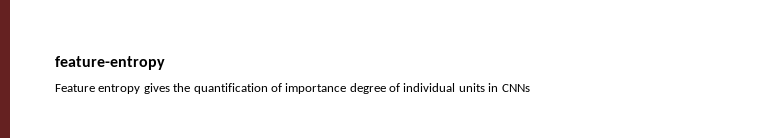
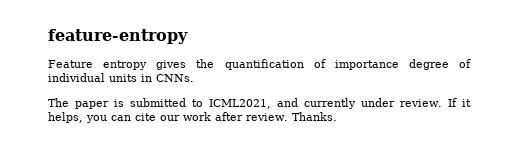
- Feature entropy gives the quantification of importance degree of individual units in CNNs
+ Feature entropy gives the quantification of importance degree of individual units in CNNs.
+ The paper is submitted to ICML2021, and currently under review. If it helps, you can cite our work after review. Thanks.

